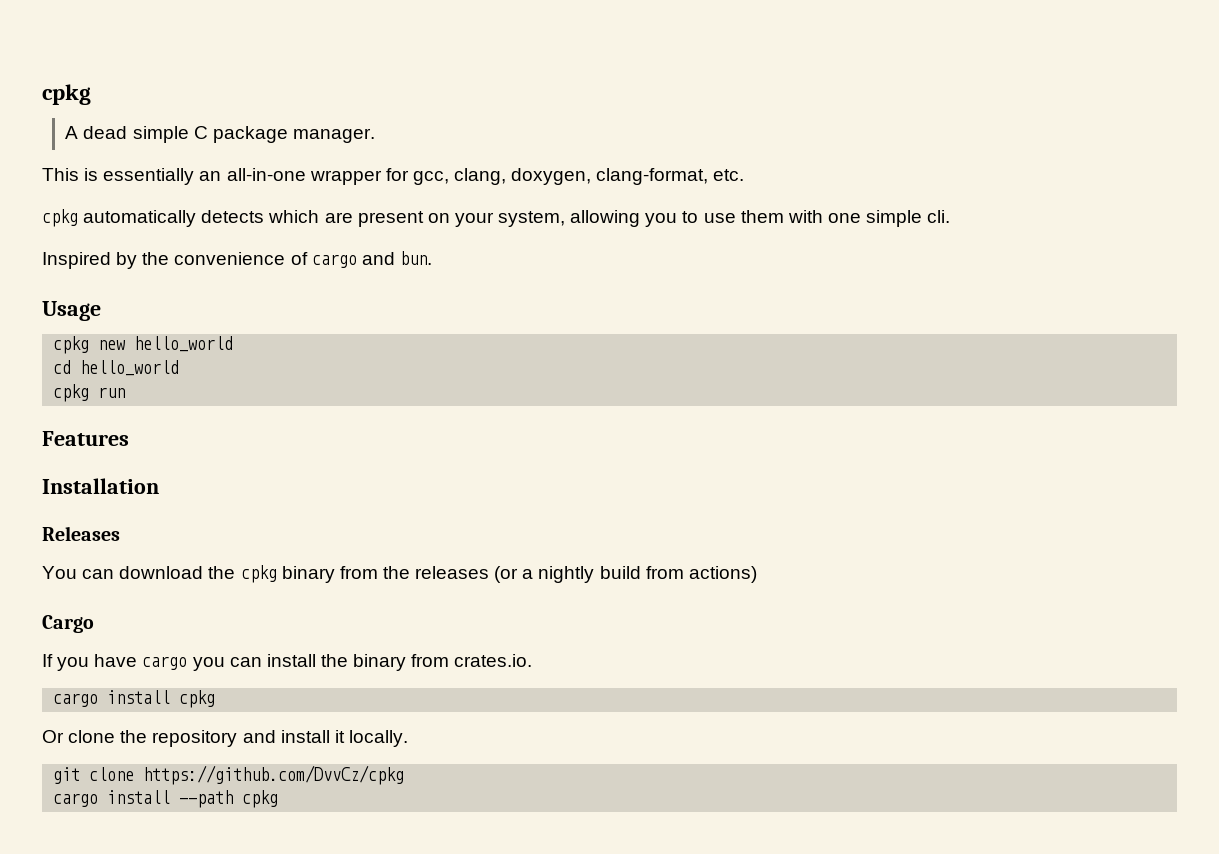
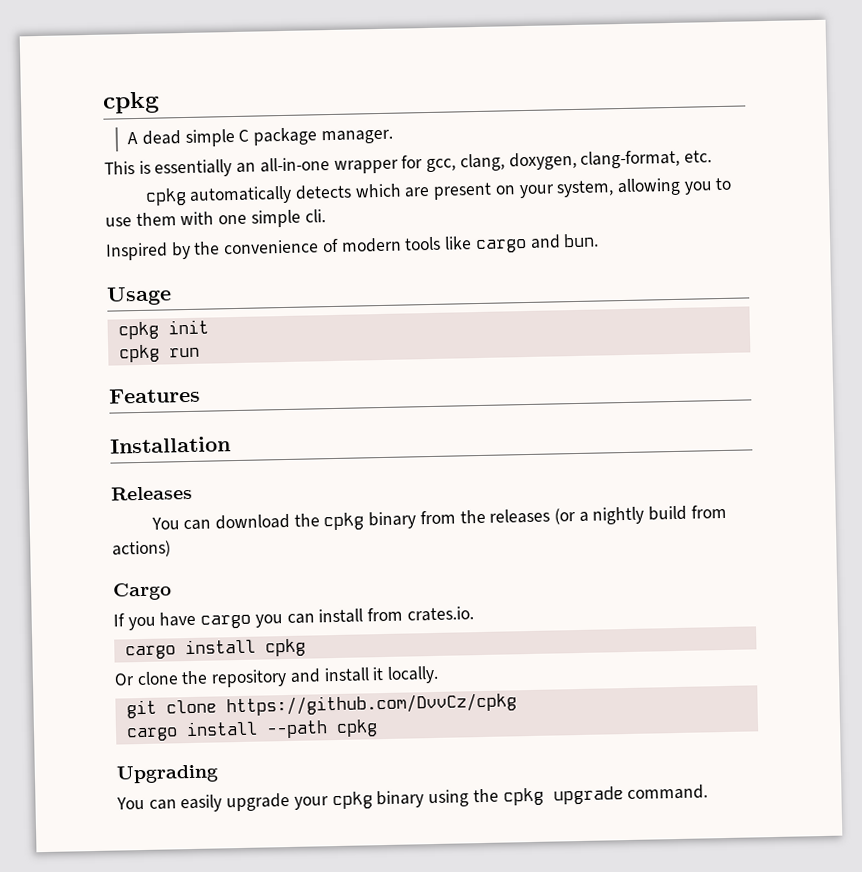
- Inspired by the convenience of cargo and bun.
+ Inspired by the convenience of modern tools like cargo and bun.
- cpkg new hello_world
- cd hello_world
+ cpkg init
- If you have cargo you can install the binary from crates.io.
+ If you have cargo you can install from crates.io.
+ Upgrading
+ You can easily upgrade your cpkg binary using the cpkg upgrade command.

